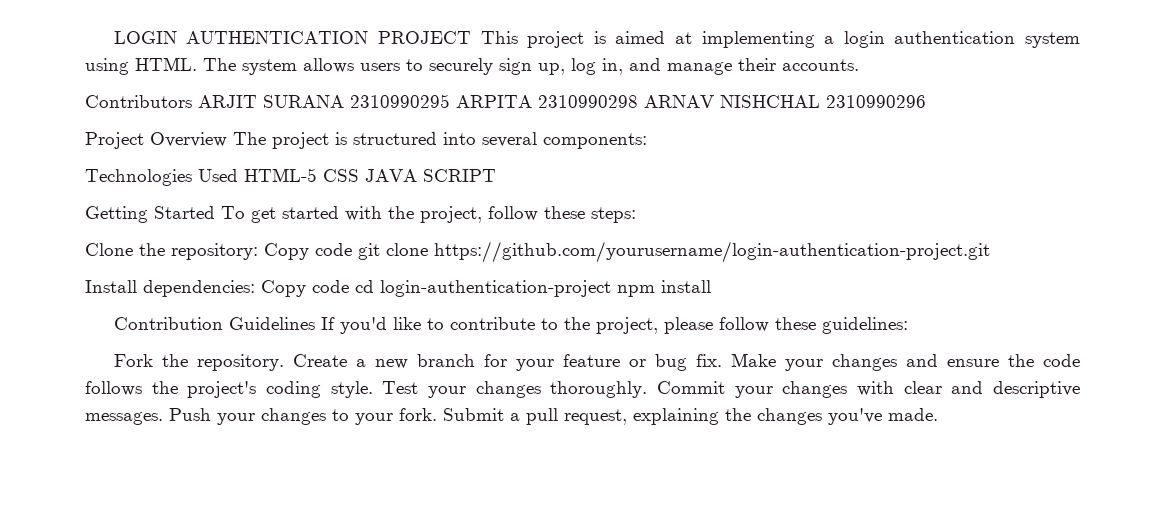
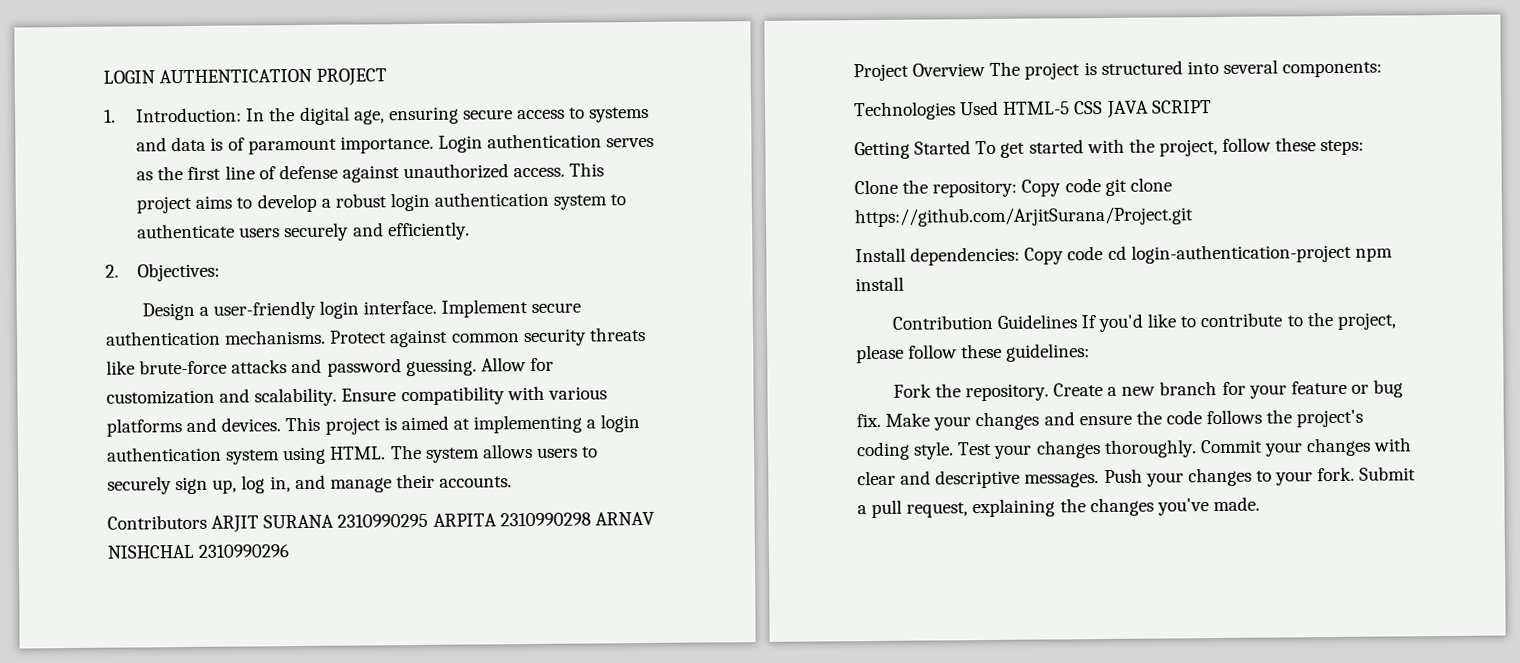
- LOGIN AUTHENTICATION PROJECT This project is aimed at implementing a login authentication system using HTML.
+ LOGIN AUTHENTICATION PROJECT
+ 1. Introduction: In the digital age, ensuring secure access to systems and data is of paramount importance. Login authentication serves as the first line of defense against unauthorized access. This project aims to develop a robust login authentication system to authenticate users securely and efficiently.
+ 2. Objectives:
+ Design a user-friendly login interface. Implement secure authentication mechanisms. Protect against common security threats like brute-force attacks and password guessing. Allow for customization and scalability. Ensure compatibility with various platforms and devices. This project is aimed at implementing a login authentication system using HTML.
- Clone the repository: Copy code git clone https://github.com/yourusername/login-authentication-project.git
+ Clone the repository: Copy code git clone https://github.com/ArjitSurana/Project.git

